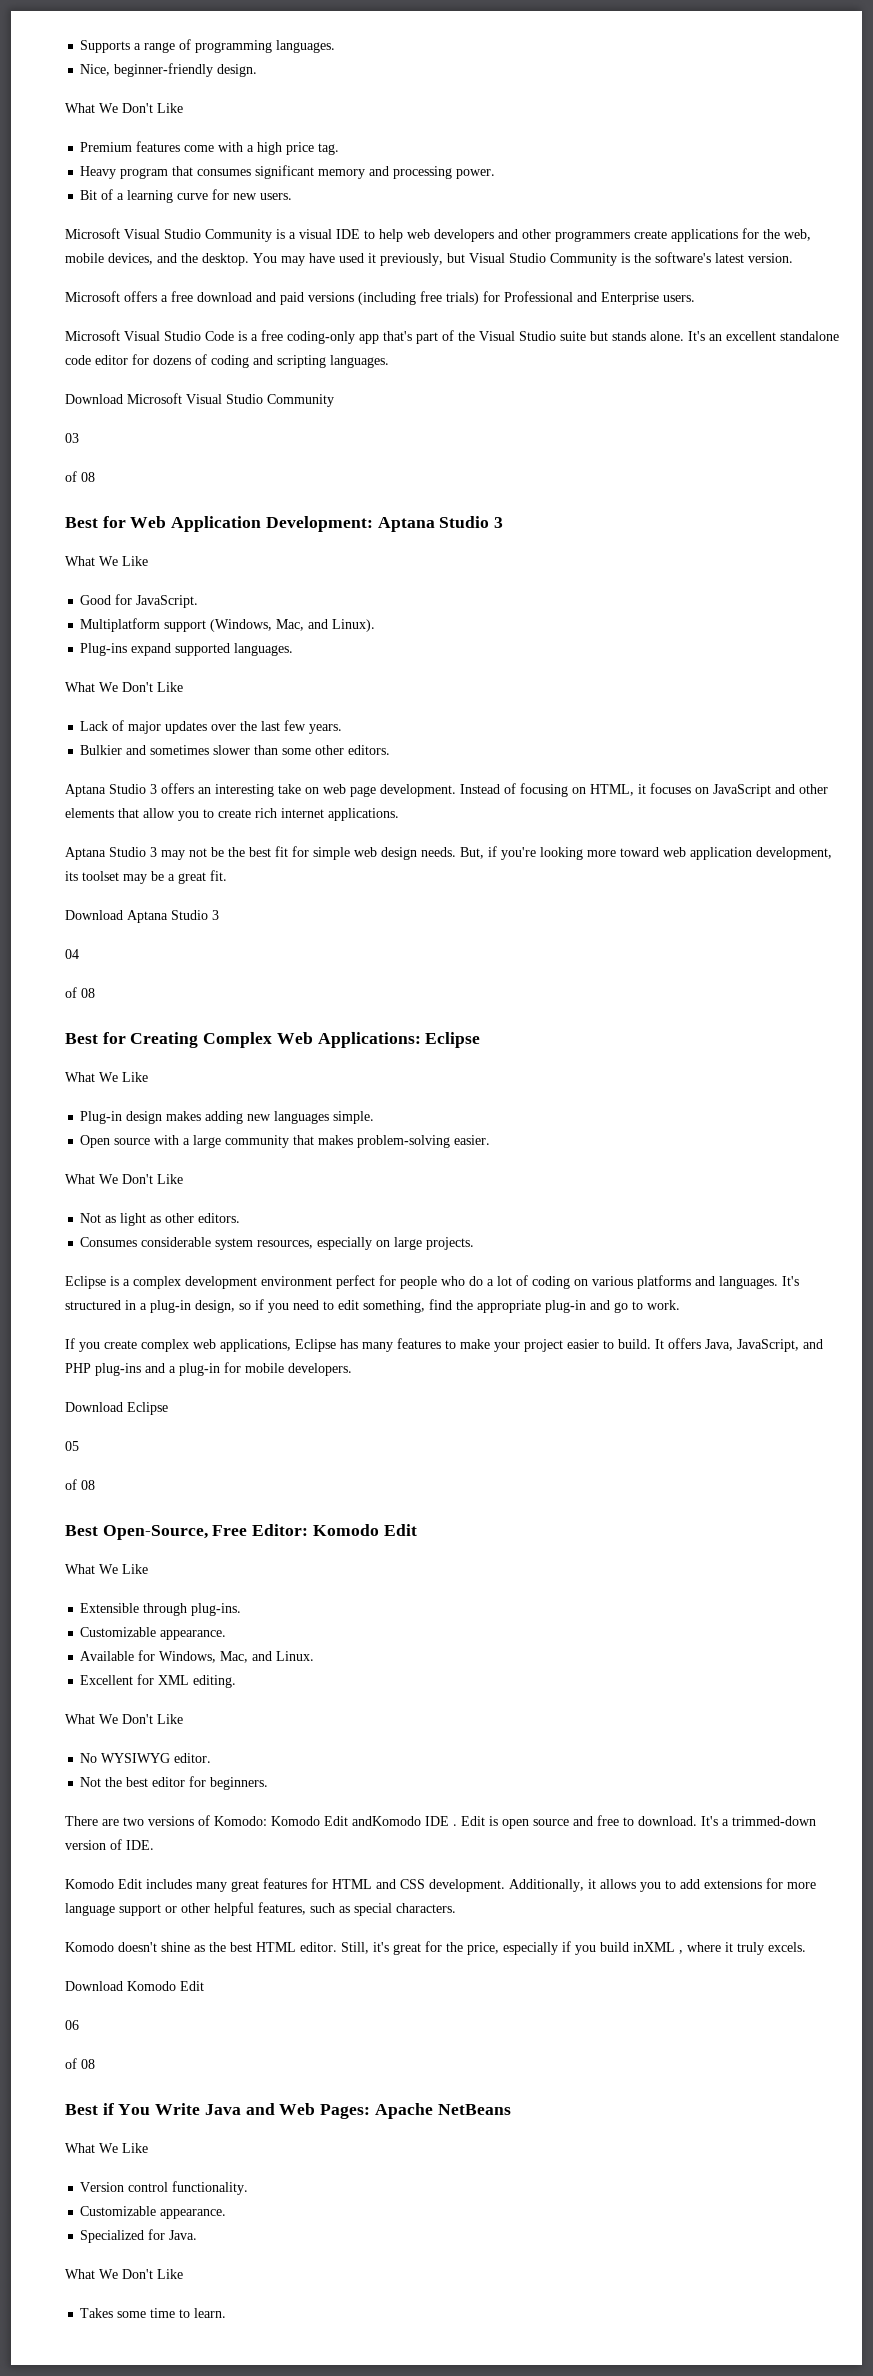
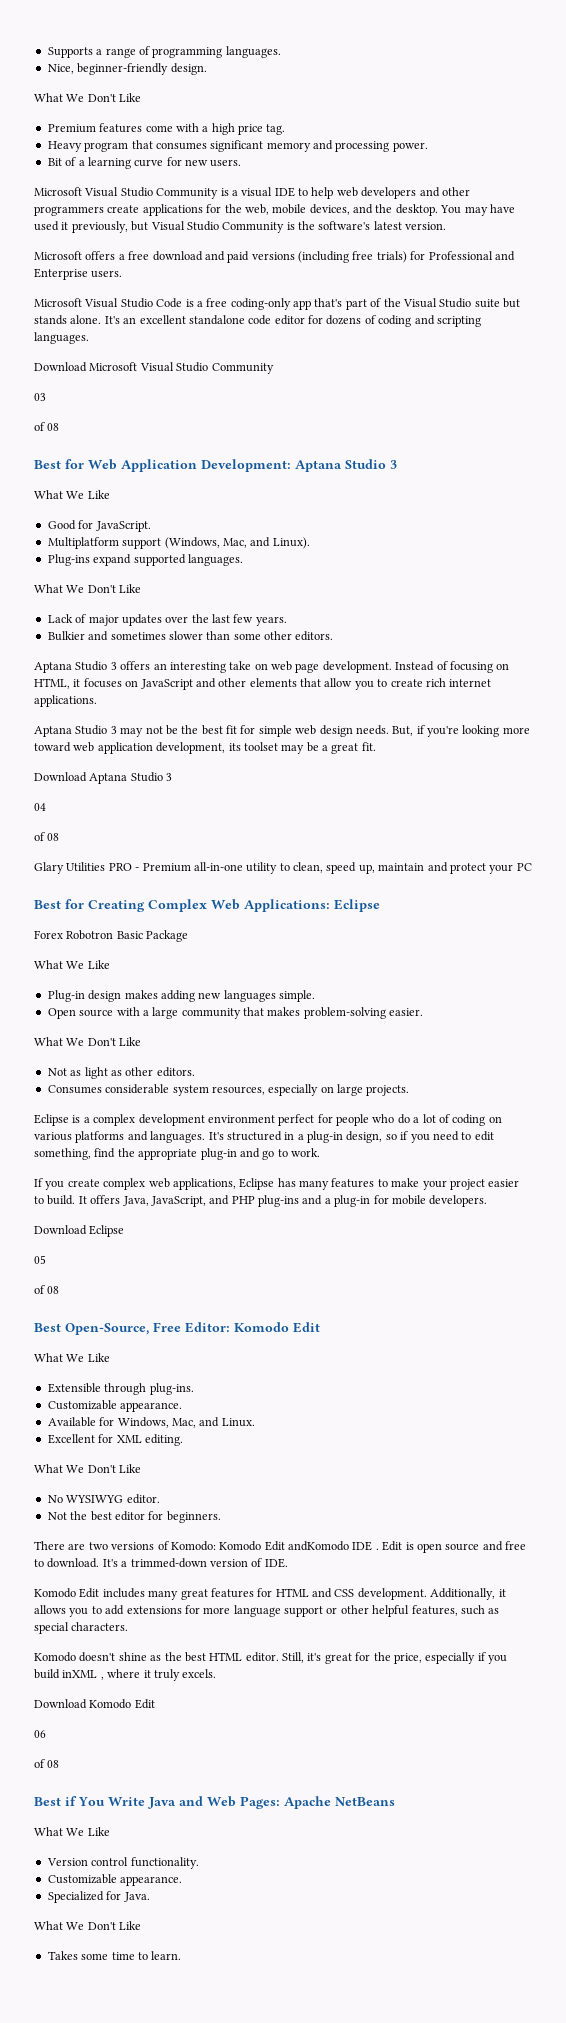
+ Glary Utilities PRO - Premium all-in-one utility to clean, speed up, maintain and protect your PC
+ Forex Robotron Basic Package

